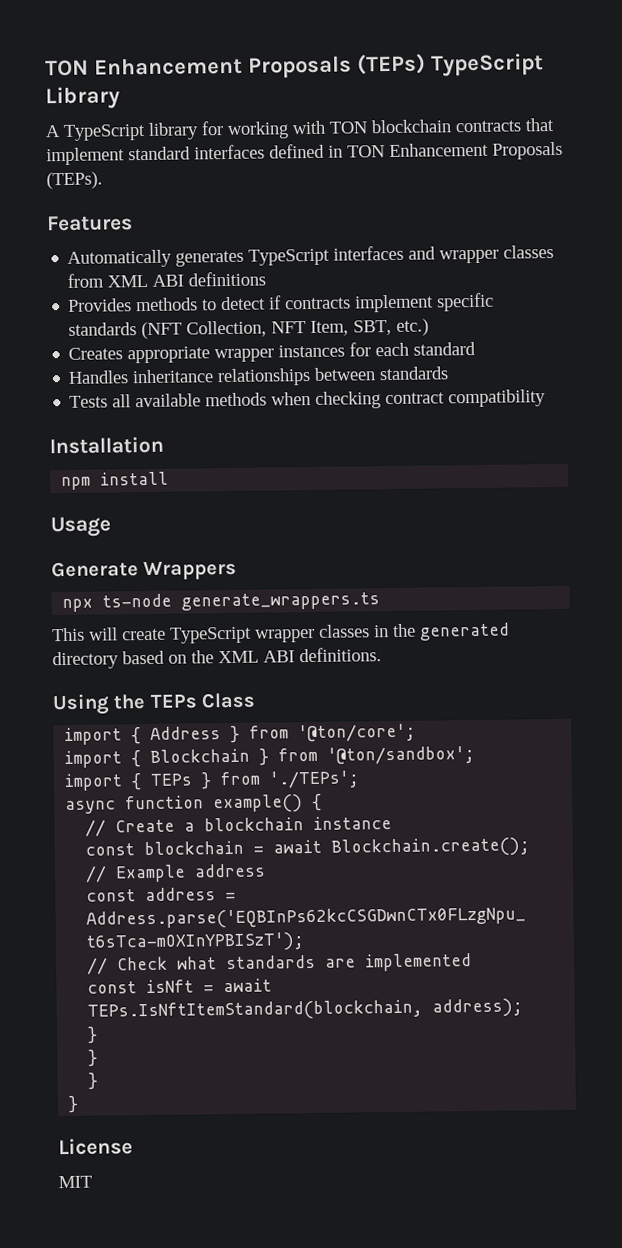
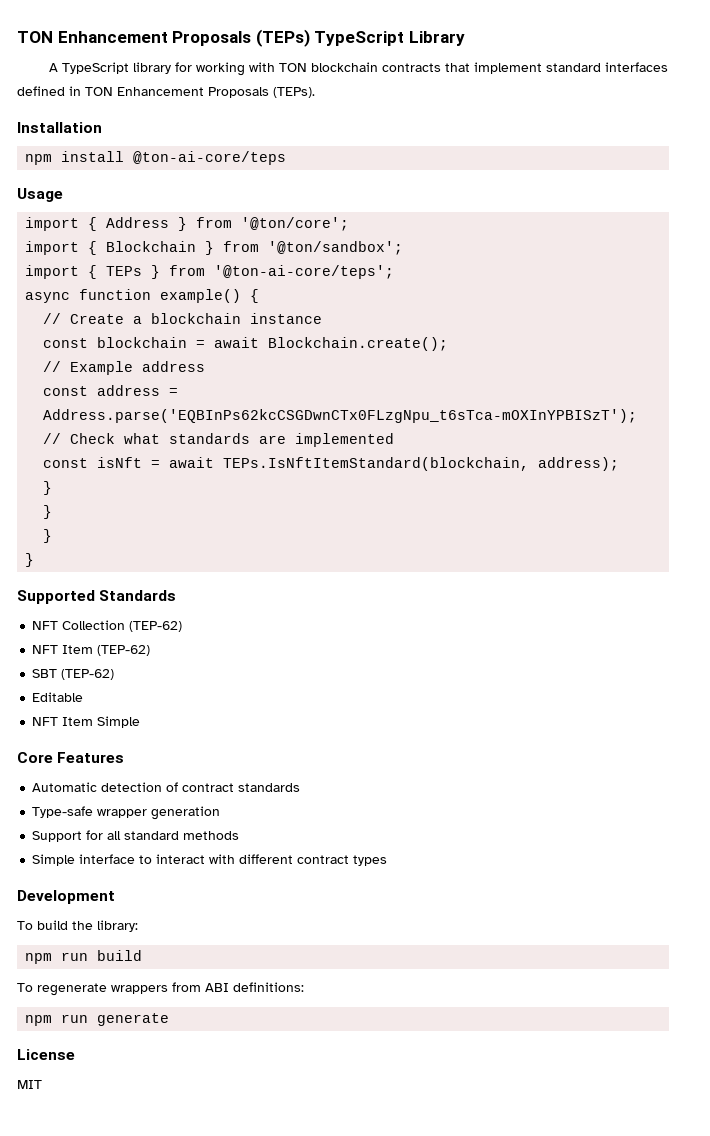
- Features
- Automatically generates TypeScript interfaces and wrapper classes from XML ABI definitions
- Provides methods to detect if contracts implement specific standards (NFT Collection, NFT Item, SBT, etc.)
- Creates appropriate wrapper instances for each standard
- Handles inheritance relationships between standards
- Tests all available methods when checking contract compatibility
- npm install
+ npm install @ton-ai-core/teps
- Generate Wrappers
- npx ts-node generate_wrappers.ts
- This will create TypeScript wrapper classes in the generated directory based on the XML ABI definitions.
- Using the TEPs Class
- import { TEPs } from './TEPs';
+ import { TEPs } from '@ton-ai-core/teps';
+ Supported Standards
+ NFT Collection (TEP-62)
+ NFT Item (TEP-62)
+ SBT (TEP-62)
+ Editable
+ NFT Item Simple
+ Core Features
+ Automatic detection of contract standards
+ Type-safe wrapper generation
+ Support for all standard methods
+ Simple interface to interact with different contract types
+ Development
+ To build the library:
+ npm run build
+ To regenerate wrappers from ABI definitions:
+ npm run generate

